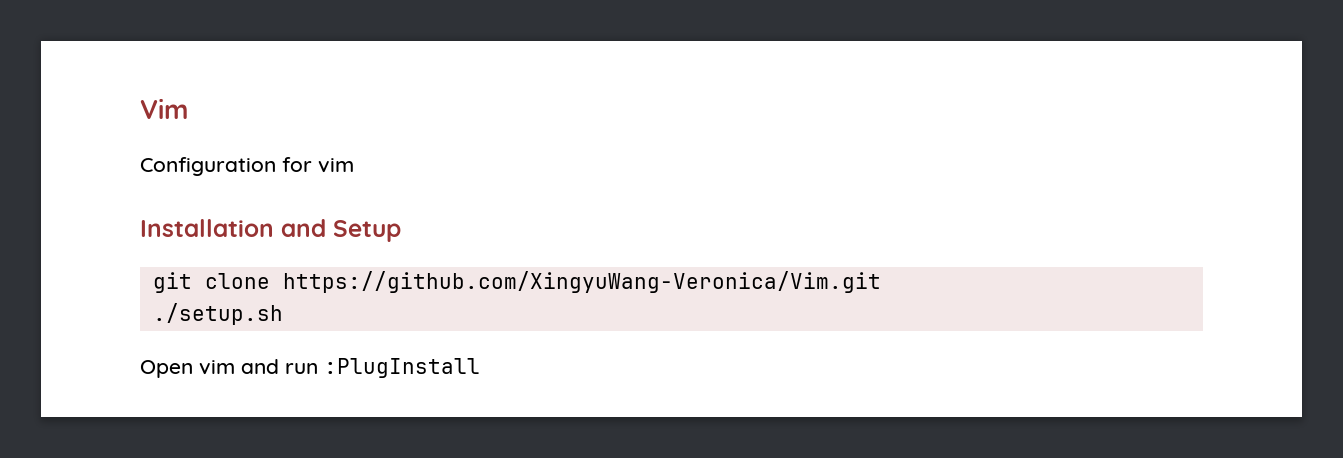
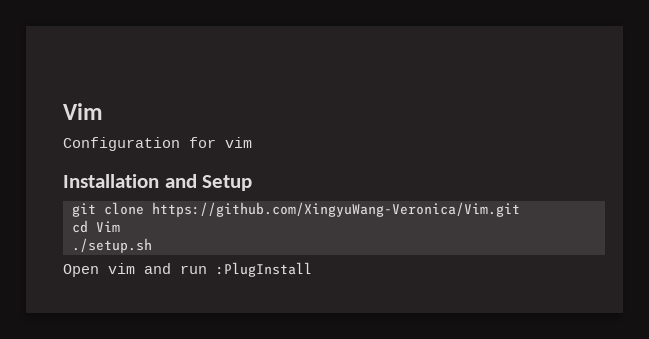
+ cd Vim

